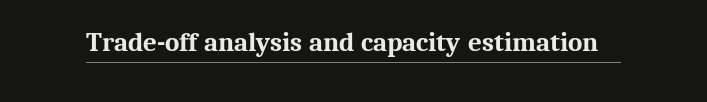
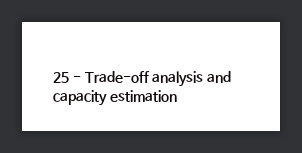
- Trade-off analysis and capacity estimation
+ 25 - Trade-off analysis and capacity estimation

